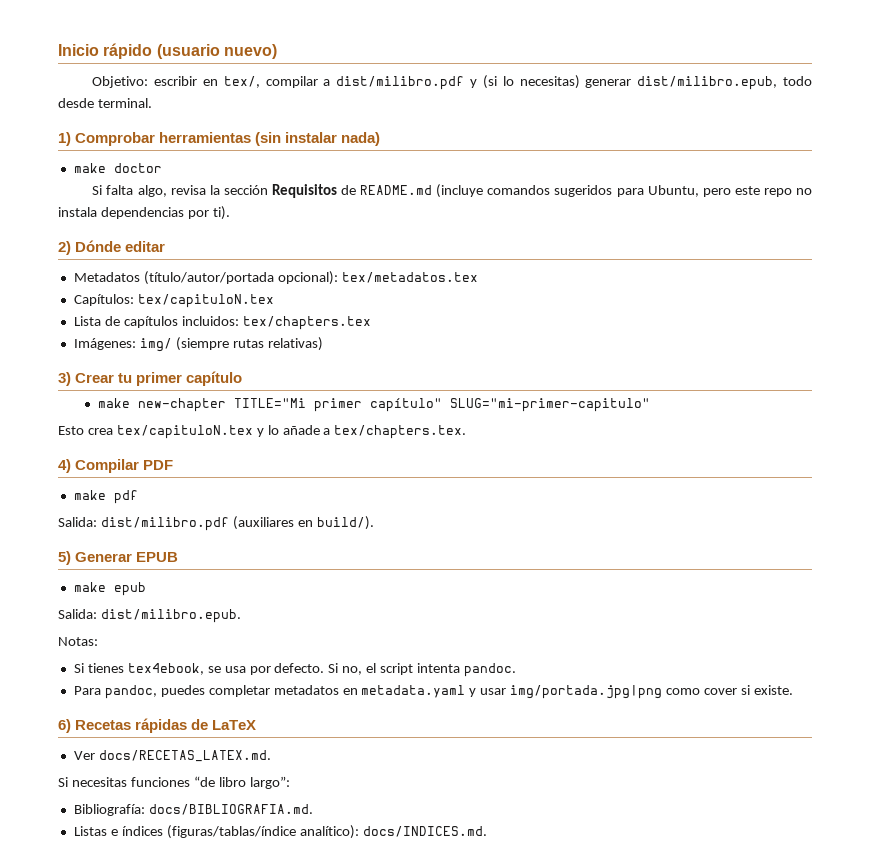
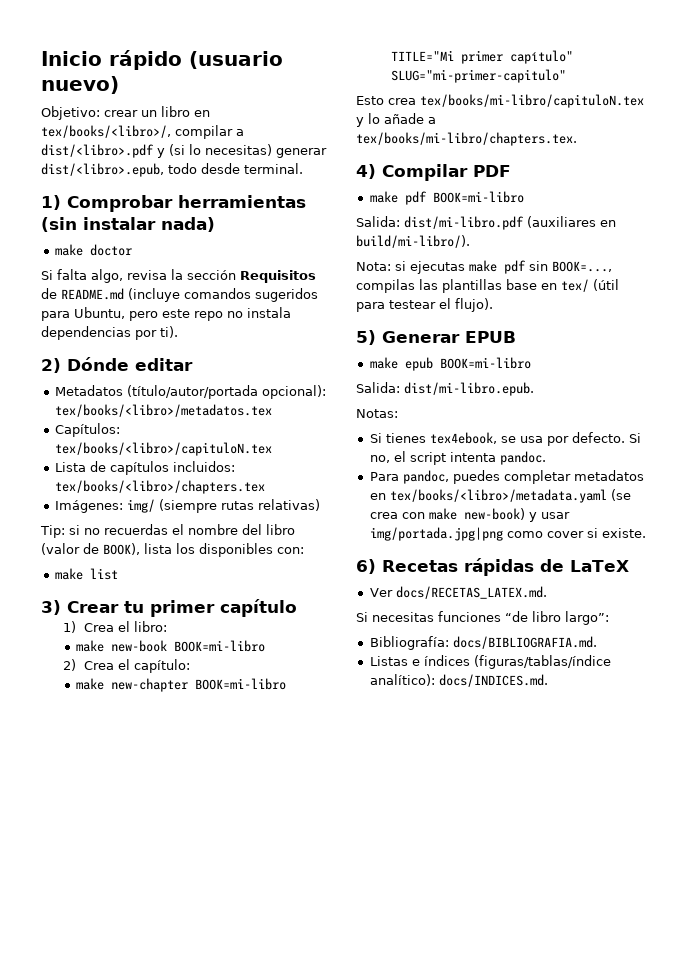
- Objetivo: escribir en tex/, compilar a dist/milibro.pdf y (si lo necesitas) generar dist/milibro.epub, todo desde terminal.
+ Objetivo: crear un libro en tex/books/<libro>/, compilar a dist/<libro>.pdf y (si lo necesitas) generar dist/<libro>.epub, todo desde terminal.
- Metadatos (título/autor/portada opcional): tex/metadatos.tex
+ Metadatos (título/autor/portada opcional): tex/books/<libro>/metadatos.tex
- Capítulos: tex/capituloN.tex
+ Capítulos: tex/books/<libro>/capituloN.tex
- Lista de capítulos incluidos: tex/chapters.tex
+ Lista de capítulos incluidos: tex/books/<libro>/chapters.tex
+ Tip: si no recuerdas el nombre del libro (valor de BOOK), lista los disponibles con:
+ make list
+ 1) Crea el libro:
+ make new-book BOOK=mi-libro
+ 2) Crea el capítulo:
- make new-chapter TITLE="Mi primer capítulo" SLUG="mi-primer-capitulo"
+ make new-chapter BOOK=mi-libro TITLE="Mi primer capítulo" SLUG="mi-primer-capitulo"
- Esto crea tex/capituloN.tex y lo añade a tex/chapters.tex.
+ Esto crea tex/books/mi-libro/capituloN.tex y lo añade a tex/books/mi-libro/chapters.tex.
- make pdf
- Salida: dist/milibro.pdf (auxiliares en build/).
+ make pdf BOOK=mi-libro
+ Salida: dist/mi-libro.pdf (auxiliares en build/mi-libro/).
+ Nota: si ejecutas make pdf sin BOOK=..., compilas las plantillas base en tex/ (útil para testear el flujo).
- make epub
- Salida: dist/milibro.epub.
+ make epub BOOK=mi-libro
+ Salida: dist/mi-libro.epub.
- Para pandoc, puedes completar metadatos en metadata.yaml y usar img/portada.jpg|png como cover si existe.
+ Para pandoc, puedes completar metadatos en tex/books/<libro>/metadata.yaml (se crea con make new-book) y usar img/portada.jpg|png como cover si existe.

